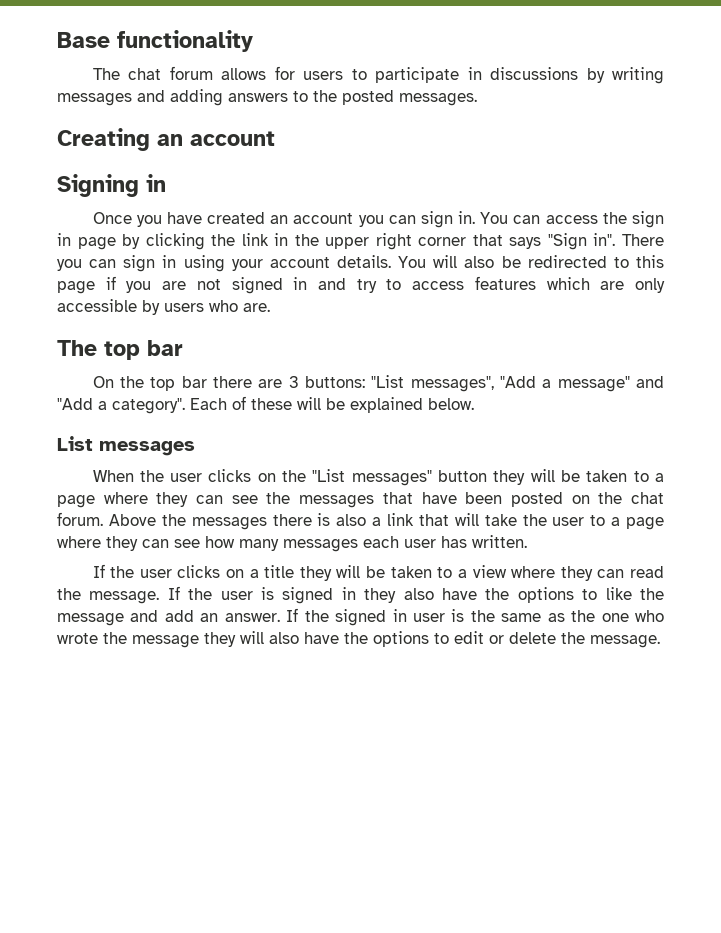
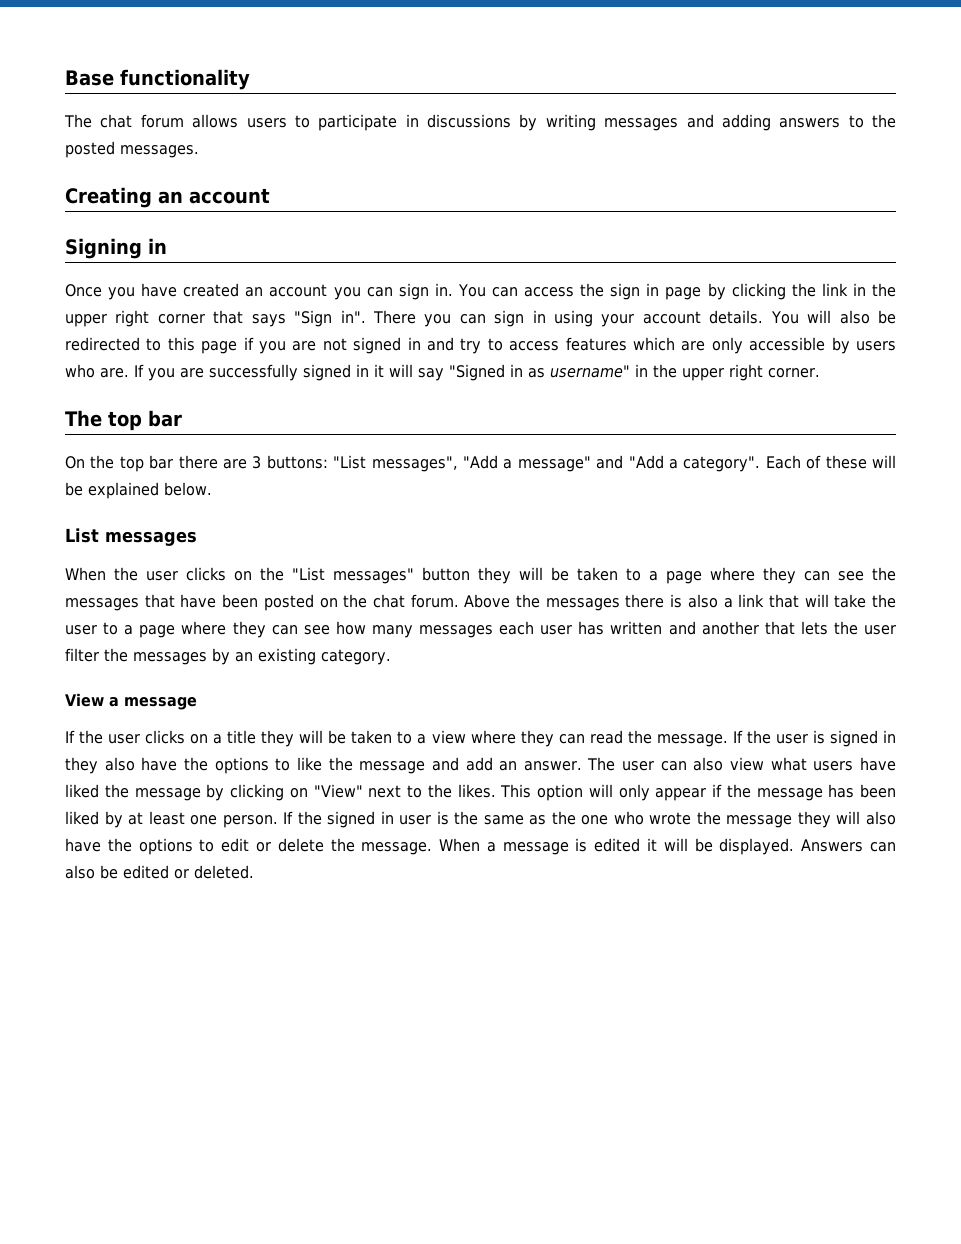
- The chat forum allows for users to participate in discussions by writing messages and adding answers to the posted messages.
+ The chat forum allows users to participate in discussions by writing messages and adding answers to the posted messages.
+ If you are successfully signed in it will say "Signed in as username" in the upper right corner.
- Above the messages there is also a link that will take the user to a page where they can see how many messages each user has written.
+ Above the messages there is also a link that will take the user to a page where they can see how many messages each user has written and another that lets the user filter the messages by an existing category.
+ View a message
+ The user can also view what users have liked the message by clicking on "View" next to the likes. This option will only appear if the message has been liked by at least one person.
+ When a message is edited it will be displayed. Answers can also be edited or deleted.

